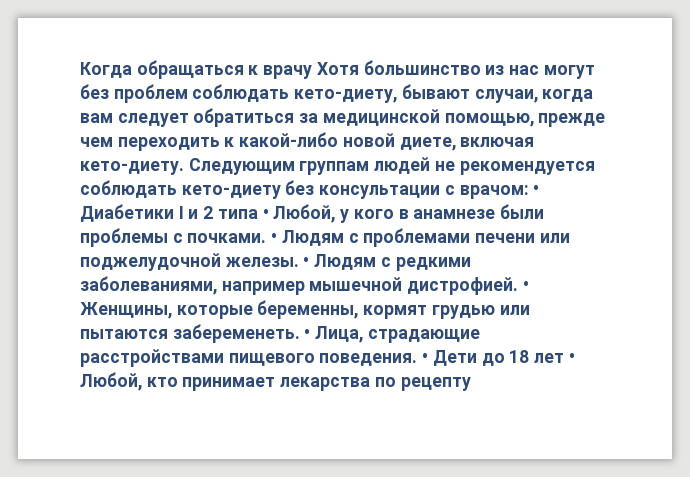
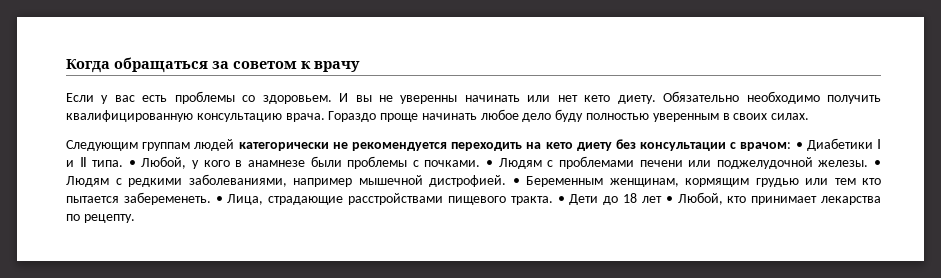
- Когда обращаться к врачу Хотя большинство из нас могут без проблем соблюдать кето-диету, бывают случаи, когда вам следует обратиться за медицинской помощью, прежде чем переходить к какой-либо новой диете, включая кето-диету. Следующим группам людей не рекомендуется соблюдать кето-диету без консультации с врачом: • Диабетики Ⅰ и 2 типа • Любой, у кого в анамнезе были проблемы с почками.
+ Когда обращаться за советом к врачу
+ Если у вас есть проблемы со здоровьем. И вы не уверенны начинать или нет кето диету. Обязательно необходимо получить квалифицированную консультацию врача. Гораздо проще начинать любое дело буду полностью уверенным в своих силах.
+ Следующим группам людей категорически не рекомендуется переходить на кето диету без консультации с врачом: • Диабетики Ⅰ и Ⅱ типа. • Любой, у кого в анамнезе были проблемы с почками.
- • Женщины, которые беременны, кормят грудью или пытаются забеременеть.
+ • Беременным женщинам, кормящим грудью или тем кто пытается забеременеть.
- • Лица, страдающие расстройствами пищевого поведения.
+ • Лица, страдающие расстройствами пищевого тракта.
- • Дети до 18 лет • Любой, кто принимает лекарства по рецепту
+ • Дети до 18 лет • Любой, кто принимает лекарства по рецепту.

